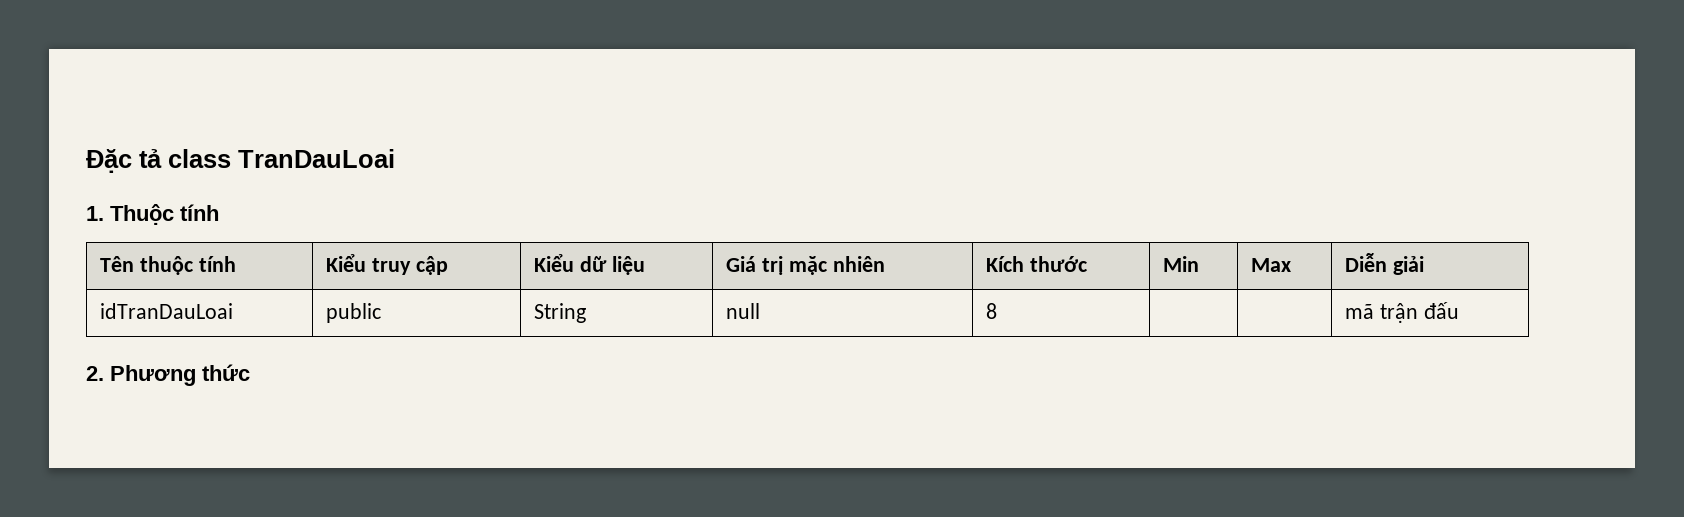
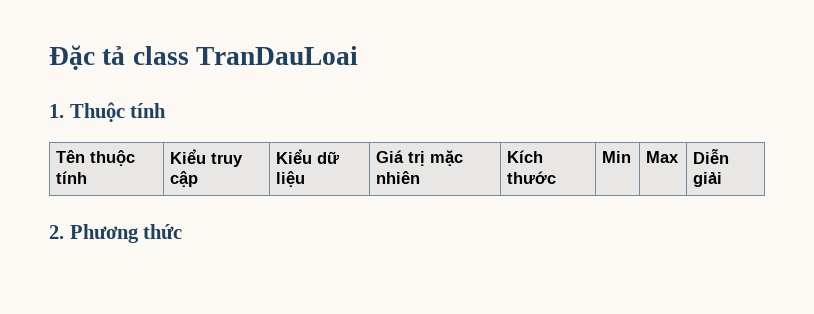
- idTranDauLoai | public | String | null | 8 | | | mã trận đấu

